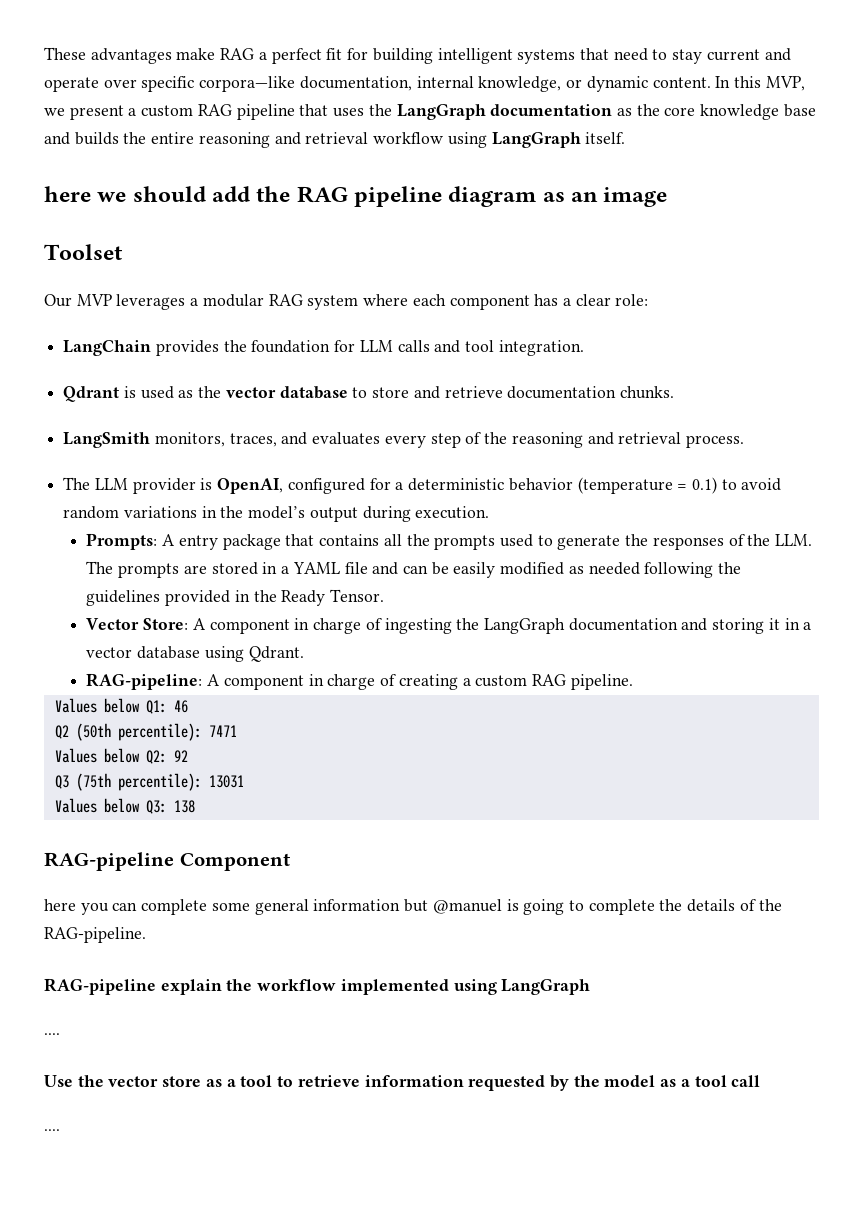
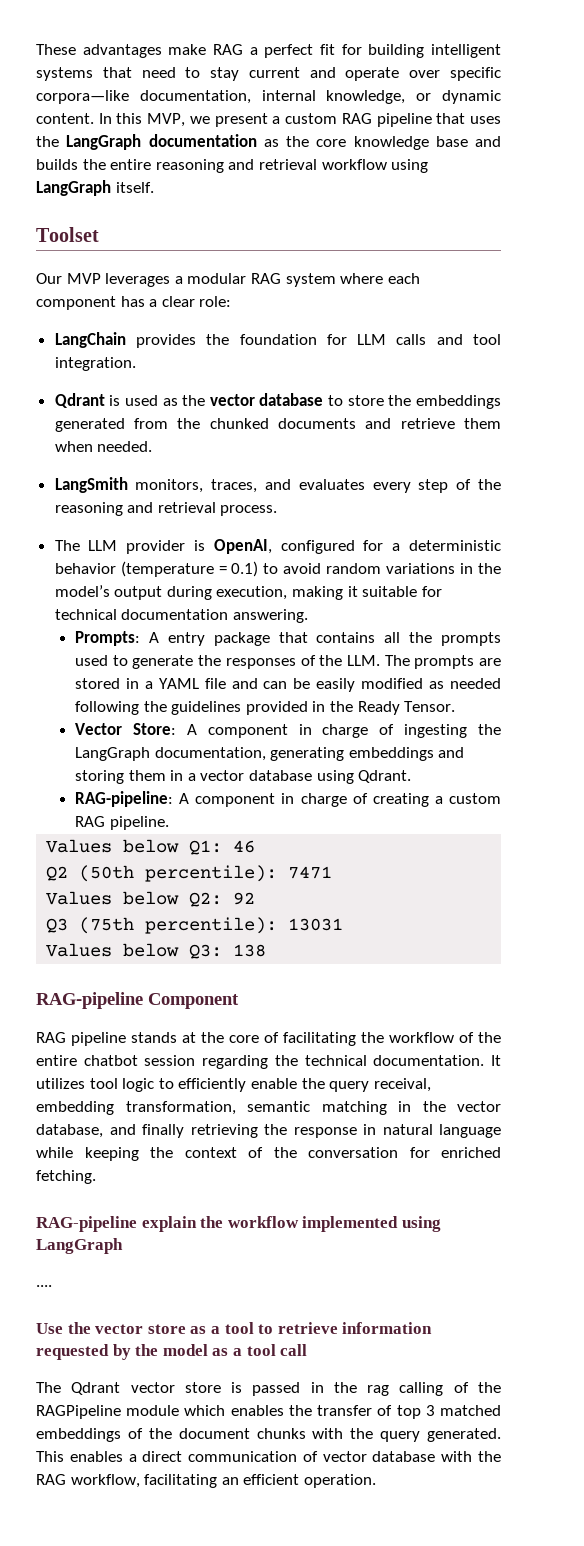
- here we should add the RAG pipeline diagram as an image
- Qdrant is used as the vector database to store and retrieve documentation chunks.
+ Qdrant is used as the vector database to store the embeddings generated from the chunked documents and retrieve them when needed.
- The LLM provider is OpenAI, configured for a deterministic behavior (temperature = 0.1) to avoid random variations in the model’s output during execution.
+ The LLM provider is OpenAI, configured for a deterministic behavior (temperature = 0.1) to avoid random variations in the model’s output during execution, making it suitable for technical documentation answering.
- Vector Store: A component in charge of ingesting the LangGraph documentation and storing it in a vector database using Qdrant.
+ Vector Store: A component in charge of ingesting the LangGraph documentation, generating embeddings and storing them in a vector database using Qdrant.
- here you can complete some general information but @manuel is going to complete the details of the RAG-pipeline.
+ RAG pipeline stands at the core of facilitating the workflow of the entire chatbot session regarding the technical documentation. It utilizes tool logic to efficiently enable the query receival, embedding transformation, semantic matching in the vector database, and finally retrieving the response in natural language while keeping the context of the conversation for enriched fetching.
  Use the vector store as a tool to retrieve information requested by the model as a tool call
- ....
+ The Qdrant vector store is passed in the rag calling of the RAGPipeline module which enables the transfer of top 3 matched embeddings of the document chunks with the query generated. This enables a direct communication of vector database with the RAG workflow, facilitating an efficient operation.

